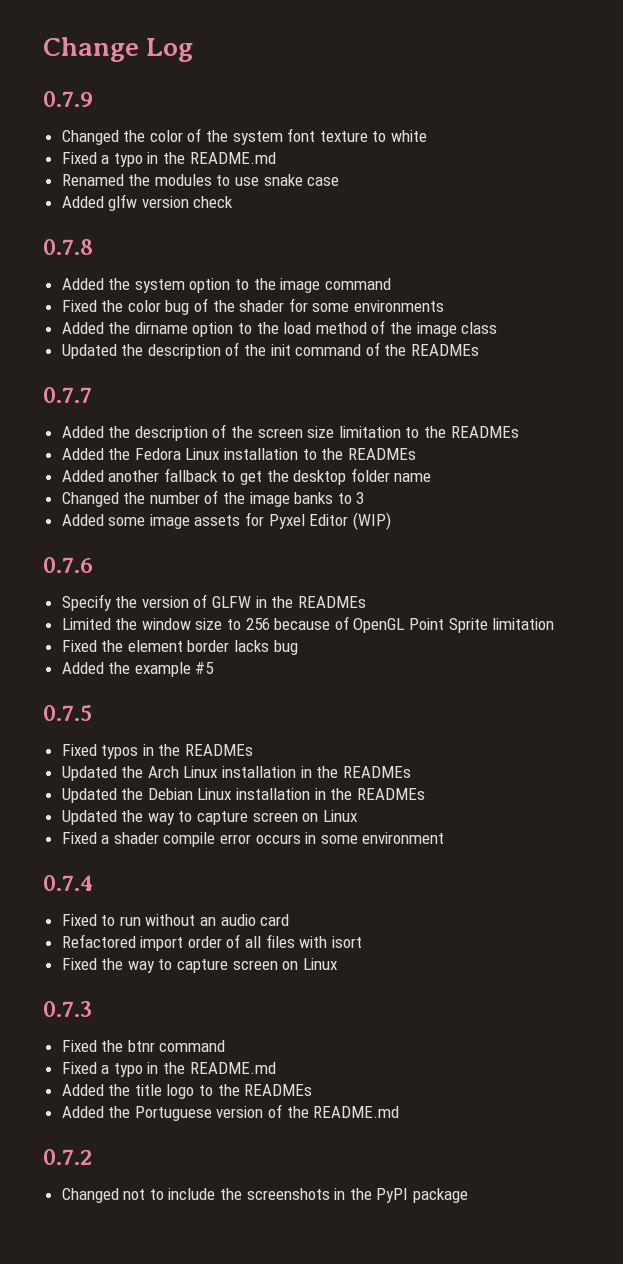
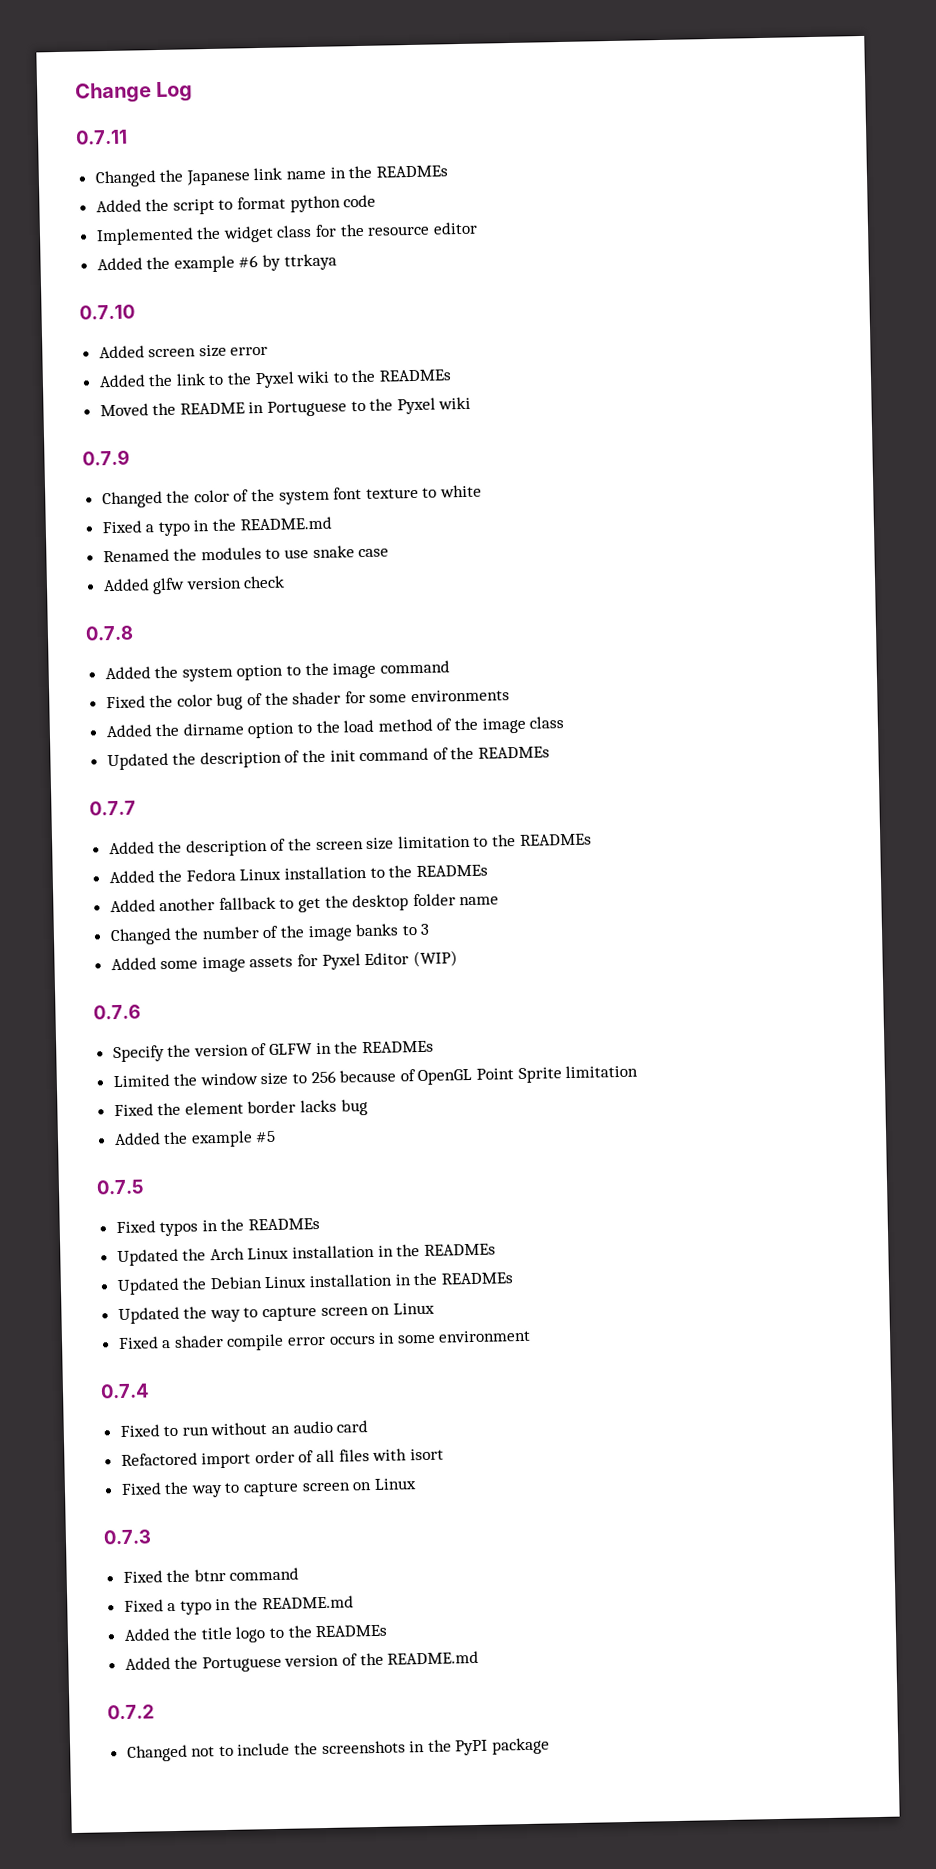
+ 0.7.11
+ Changed the Japanese link name in the READMEs
+ Added the script to format python code
+ Implemented the widget class for the resource editor
+ Added the example #6 by ttrkaya
+ 0.7.10
+ Added screen size error
+ Added the link to the Pyxel wiki to the READMEs
+ Moved the README in Portuguese to the Pyxel wiki

